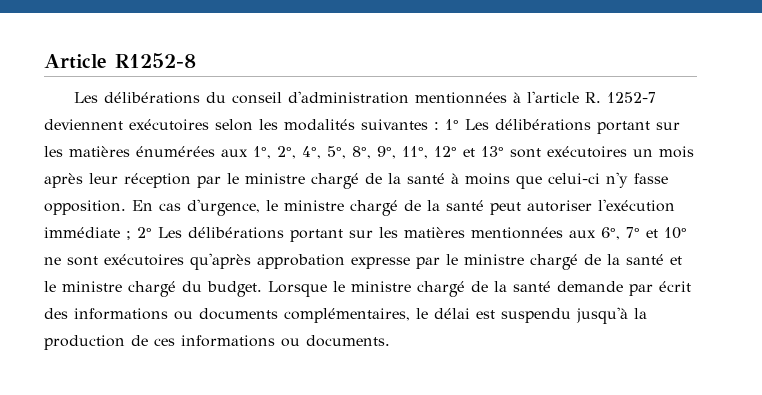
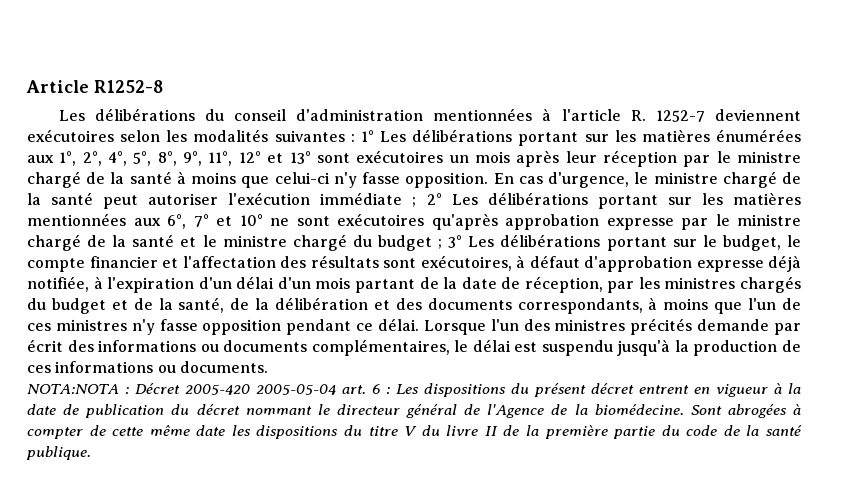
- 2° Les délibérations portant sur les matières mentionnées aux 6°, 7° et 10° ne sont exécutoires qu'après approbation expresse par le ministre chargé de la santé et le ministre chargé du budget. Lorsque le ministre chargé de la santé demande par écrit des informations ou documents complémentaires, le délai est suspendu jusqu'à la production de ces informations ou documents.
+ 2° Les délibérations portant sur les matières mentionnées aux 6°, 7° et 10° ne sont exécutoires qu'après approbation expresse par le ministre chargé de la santé et le ministre chargé du budget ; 3° Les délibérations portant sur le budget, le compte financier et l'affectation des résultats sont exécutoires, à défaut d'approbation expresse déjà notifiée, à l'expiration d'un délai d'un mois partant de la date de réception, par les ministres chargés du budget et de la santé, de la délibération et des documents correspondants, à moins que l'un de ces ministres n'y fasse opposition pendant ce délai. Lorsque l'un des ministres précités demande par écrit des informations ou documents complémentaires, le délai est suspendu jusqu'à la production de ces informations ou documents.
+ NOTA:NOTA : Décret 2005-420 2005-05-04 art. 6 : Les dispositions du présent décret entrent en vigueur à la date de publication du décret nommant le directeur général de l'Agence de la biomédecine. Sont abrogées à compter de cette même date les dispositions du titre V du livre II de la première partie du code de la santé publique.

